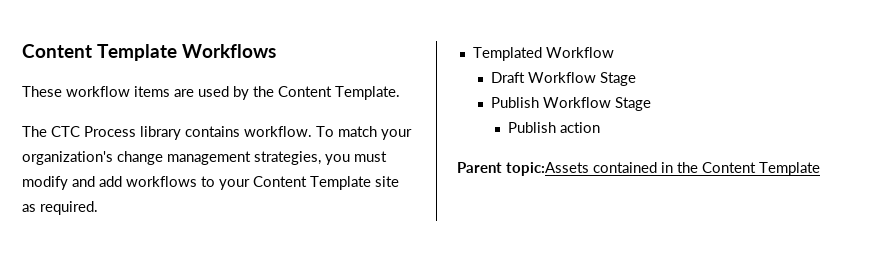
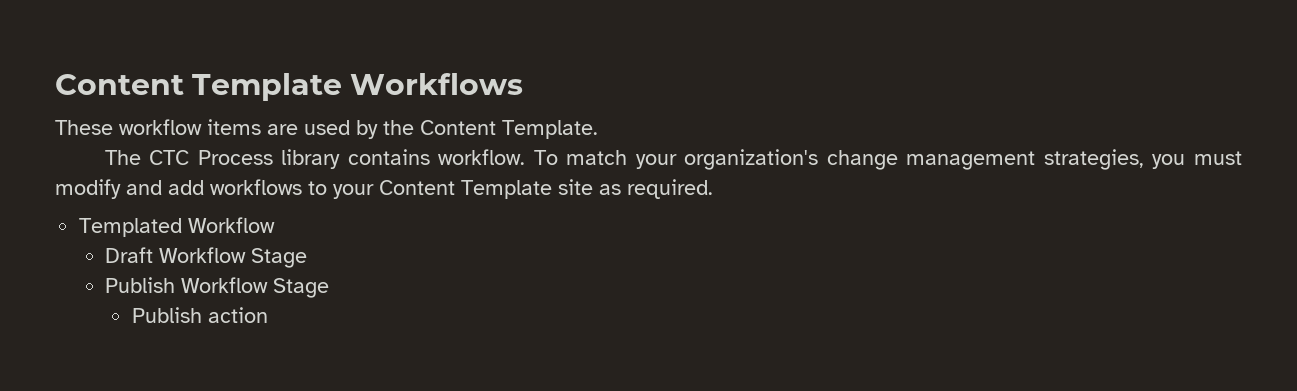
- Parent topic:Assets contained in the Content Template

